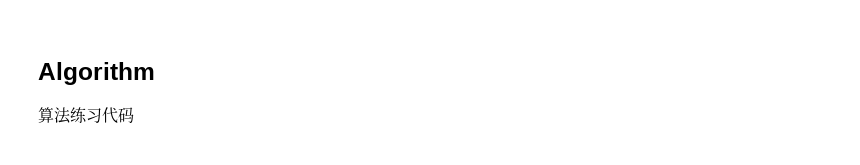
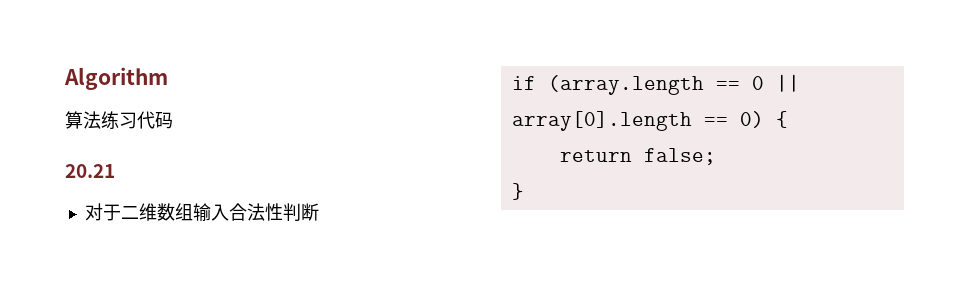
+ 20.21
+ 对于二维数组输入合法性判断
+ if (array.length == 0 || array[0].length == 0) {
+ return false;
+ }

